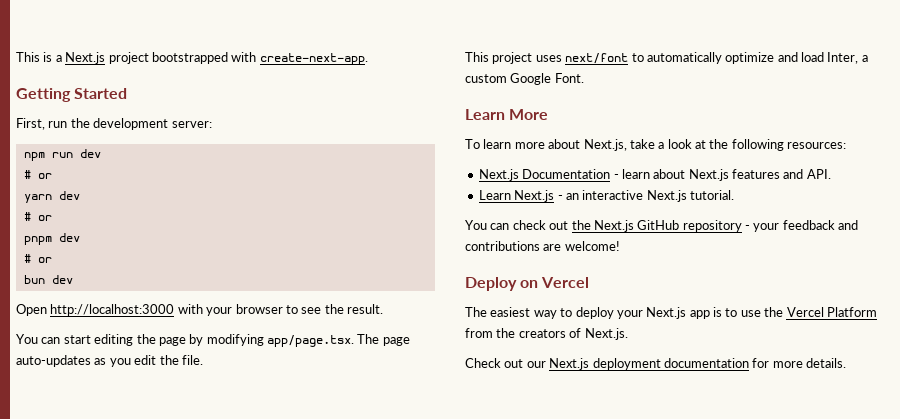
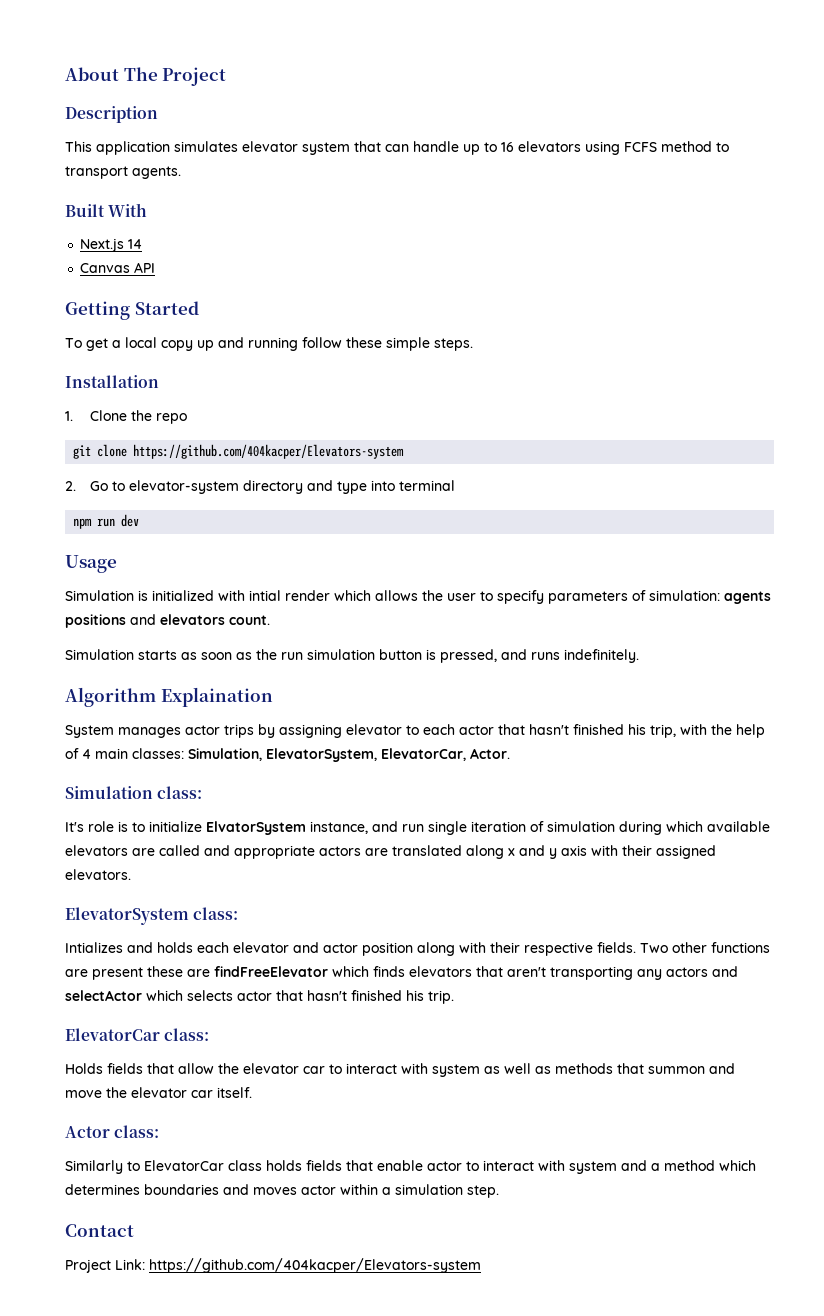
- This is a Next.js project bootstrapped with create-next-app.
+ About The Project
+ Description
+ This application simulates elevator system that can handle up to 16 elevators using FCFS method to transport agents.
+ Built With
+ Next.js 14
+ Canvas API
  Getting Started
- First, run the development server:
+ To get a local copy up and running follow these simple steps.
+ Installation
+ 1. Clone the repo
+ git clone https://github.com/404kacper/Elevators-system
+ 2. Go to elevator-system directory and type into terminal
  npm run dev
- # or
- yarn dev
- # or
- pnpm dev
- # or
- bun dev
- Open http://localhost:3000 with your browser to see the result.
- You can start editing the page by modifying app/page.tsx. The page auto-updates as you edit the file.
- This project uses next/font to automatically optimize and load Inter, a custom Google Font.
- Learn More
- To learn more about Next.js, take a look at the following resources:
- Next.js Documentation - learn about Next.js features and API.
- Learn Next.js - an interactive Next.js tutorial.
- You can check out the Next.js GitHub repository - your feedback and contributions are welcome!
- Deploy on Vercel
- The easiest way to deploy your Next.js app is to use the Vercel Platform from the creators of Next.js.
- Check out our Next.js deployment documentation for more details.
+ Usage
+ Simulation is initialized with intial render which allows the user to specify parameters of simulation: agents positions and elevators count.
+ Simulation starts as soon as the run simulation button is pressed, and runs indefinitely.
+ Algorithm Explaination
+ System manages actor trips by assigning elevator to each actor that hasn't finished his trip, with the help of 4 main classes: Simulation, ElevatorSystem, ElevatorCar, Actor.
+ Simulation class:
+ It's role is to initialize ElvatorSystem instance, and run single iteration of simulation during which available elevators are called and appropriate actors are translated along x and y axis with their assigned elevators.
+ ElevatorSystem class:
+ Intializes and holds each elevator and actor position along with their respective fields. Two other functions are present these are findFreeElevator which finds elevators that aren't transporting any actors and selectActor which selects actor that hasn't finished his trip.
+ ElevatorCar class:
+ Holds fields that allow the elevator car to interact with system as well as methods that summon and move the elevator car itself.
+ Actor class:
+ Similarly to ElevatorCar class holds fields that enable actor to interact with system and a method which determines boundaries and moves actor within a simulation step.
+ Contact
+ Project Link: https://github.com/404kacper/Elevators-system

